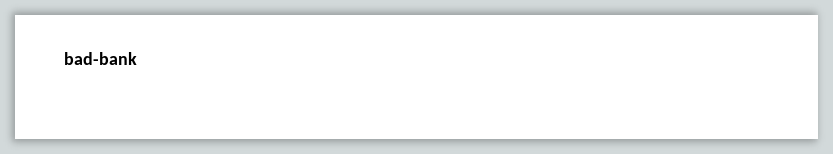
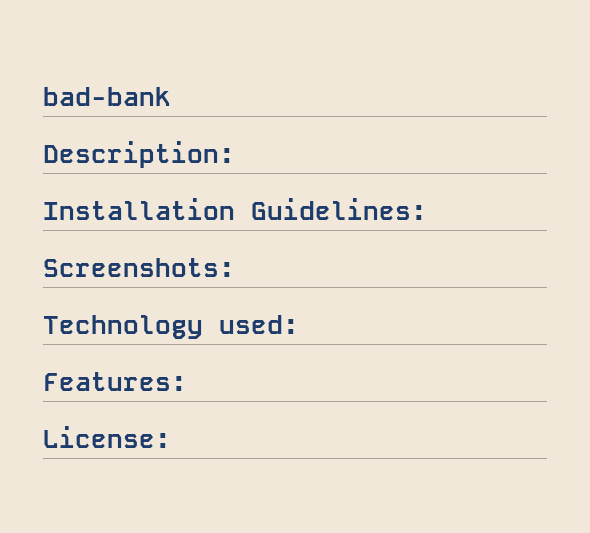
+ Description:
+ Installation Guidelines:
+ Screenshots:
+ Technology used:
+ Features:
+ License:

